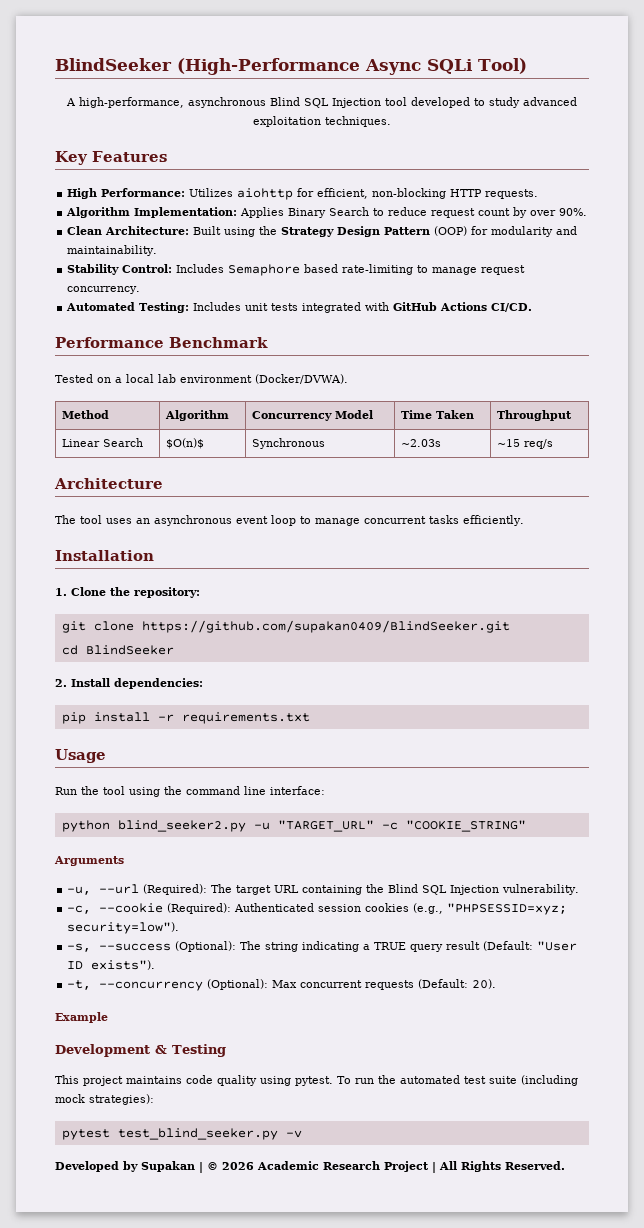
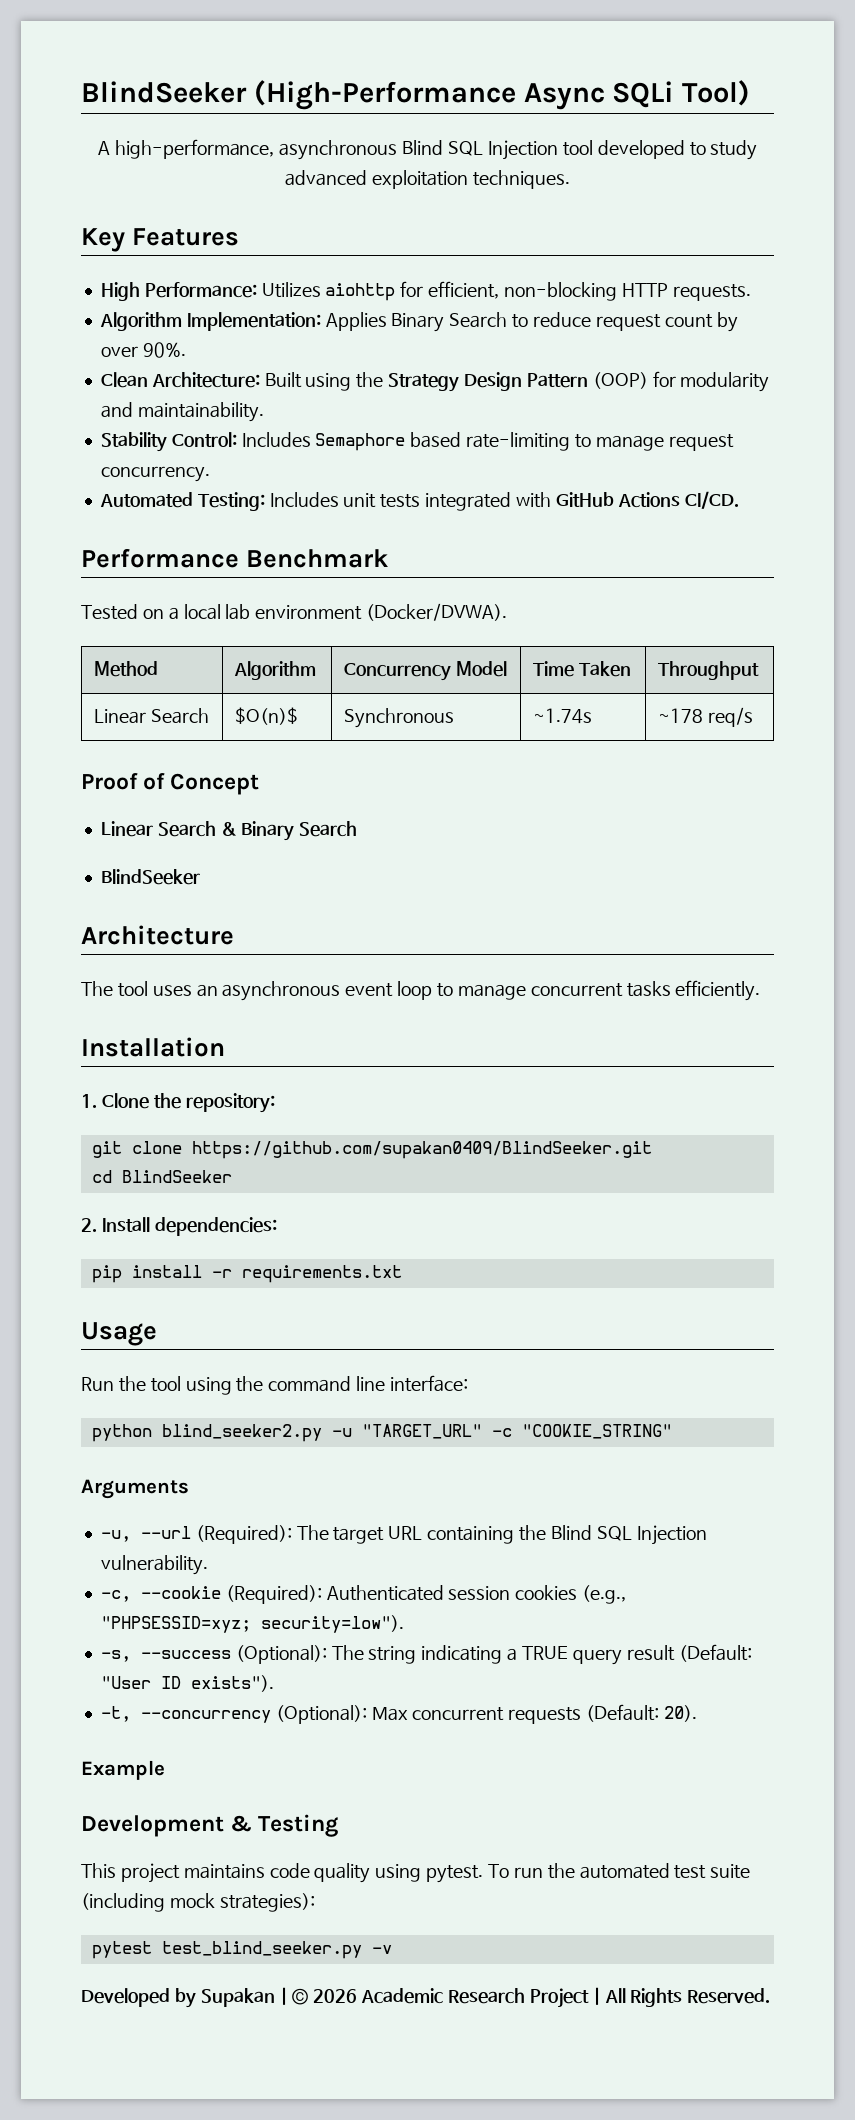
- Linear Search | $O(n)$ | Synchronous | ~2.03s | ~15 req/s
+ Linear Search | $O(n)$ | Synchronous | ~1.74s | ~178 req/s
+ Proof of Concept
+ Linear Search & Binary Search
+ BlindSeeker

